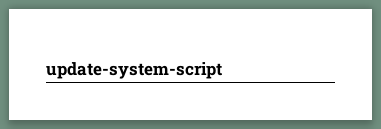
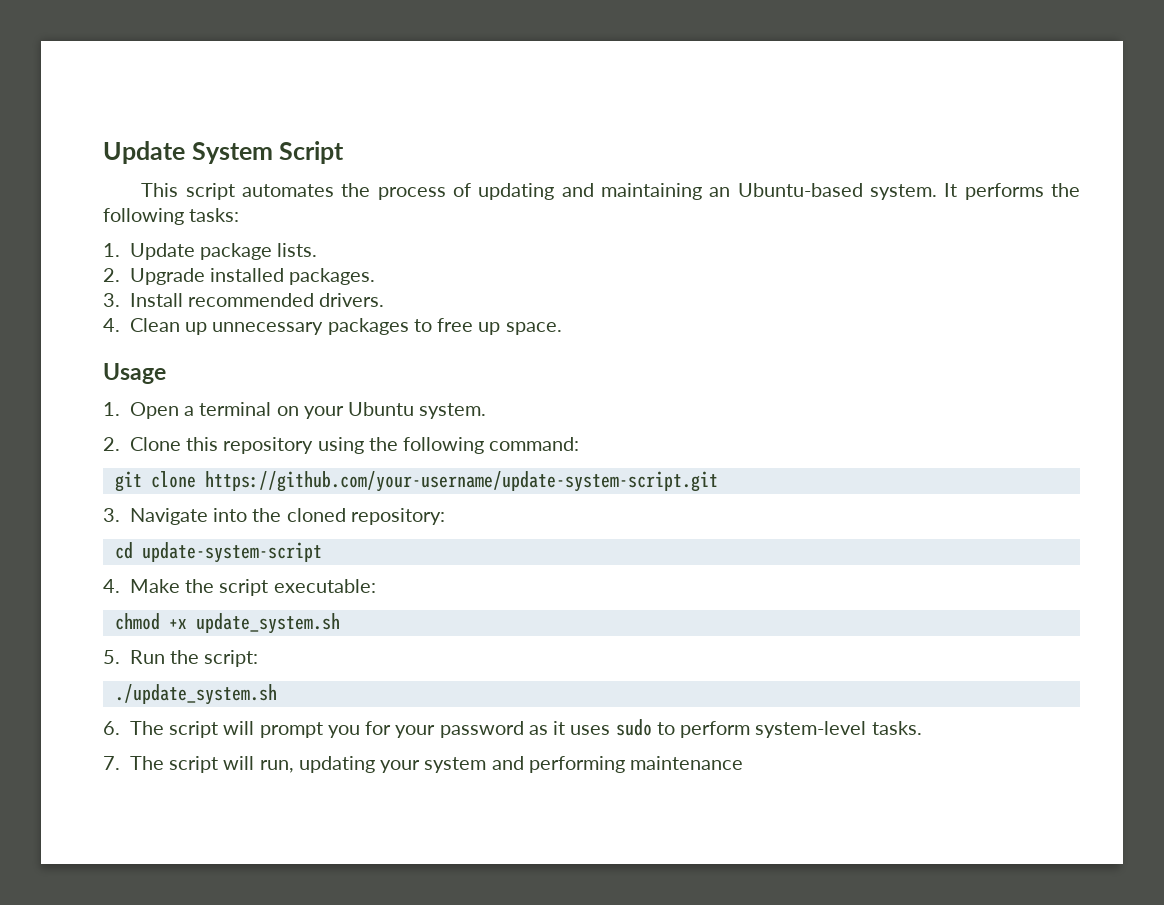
- update-system-script
+ Update System Script
+ This script automates the process of updating and maintaining an Ubuntu-based system. It performs the following tasks:
+ 1. Update package lists.
+ 2. Upgrade installed packages.
+ 3. Install recommended drivers.
+ 4. Clean up unnecessary packages to free up space.
+ Usage
+ 1. Open a terminal on your Ubuntu system.
+ 2. Clone this repository using the following command:
+ git clone https://github.com/your-username/update-system-script.git
+ 3. Navigate into the cloned repository:
+ cd update-system-script
+ 4. Make the script executable:
+ chmod +x update_system.sh
+ 5. Run the script:
+ ./update_system.sh
+ 6. The script will prompt you for your password as it uses sudo to perform system-level tasks.
+ 7. The script will run, updating your system and performing maintenance

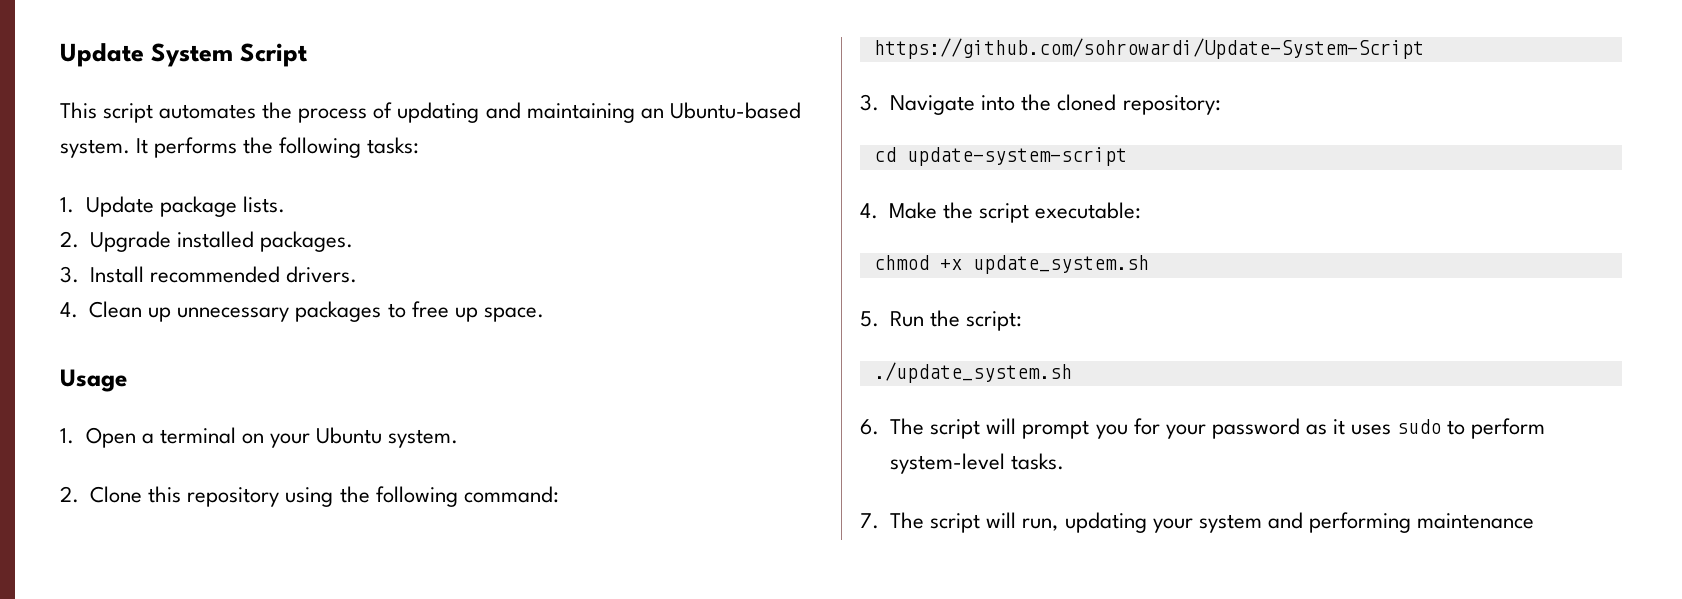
- git clone https://github.com/your-username/update-system-script.git
+ https://github.com/sohrowardi/Update-System-Script

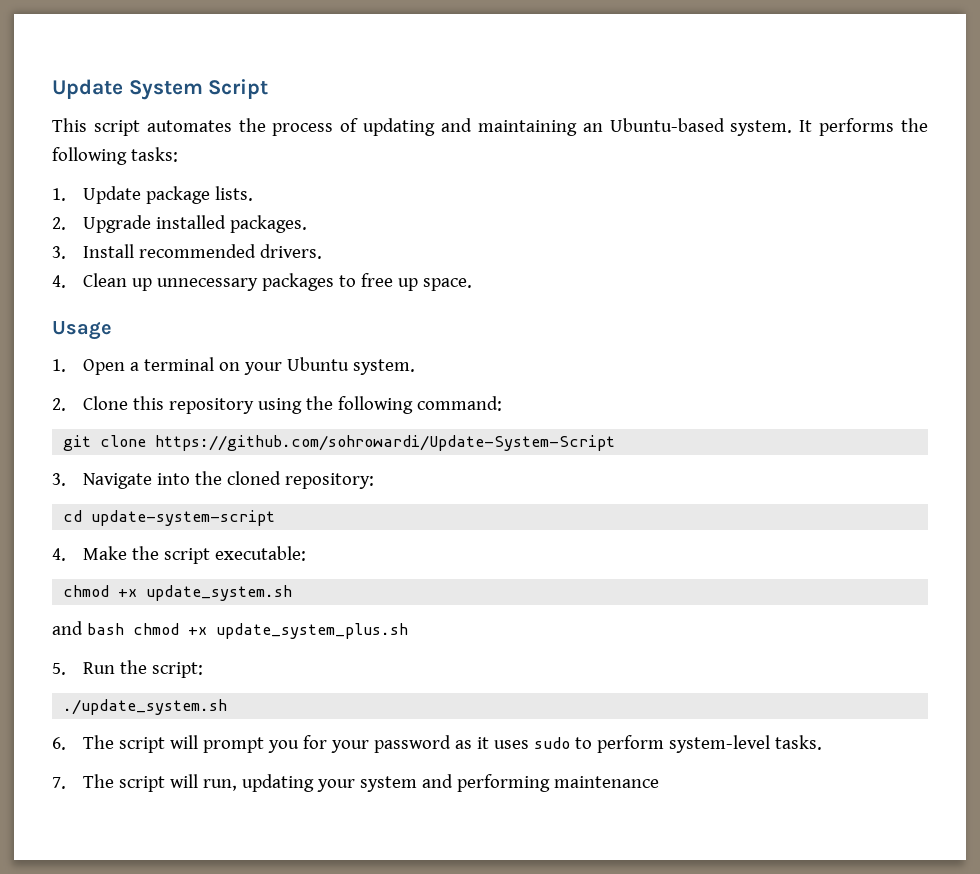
- https://github.com/sohrowardi/Update-System-Script
+ git clone https://github.com/sohrowardi/Update-System-Script
+ and bash chmod +x update_system_plus.sh

